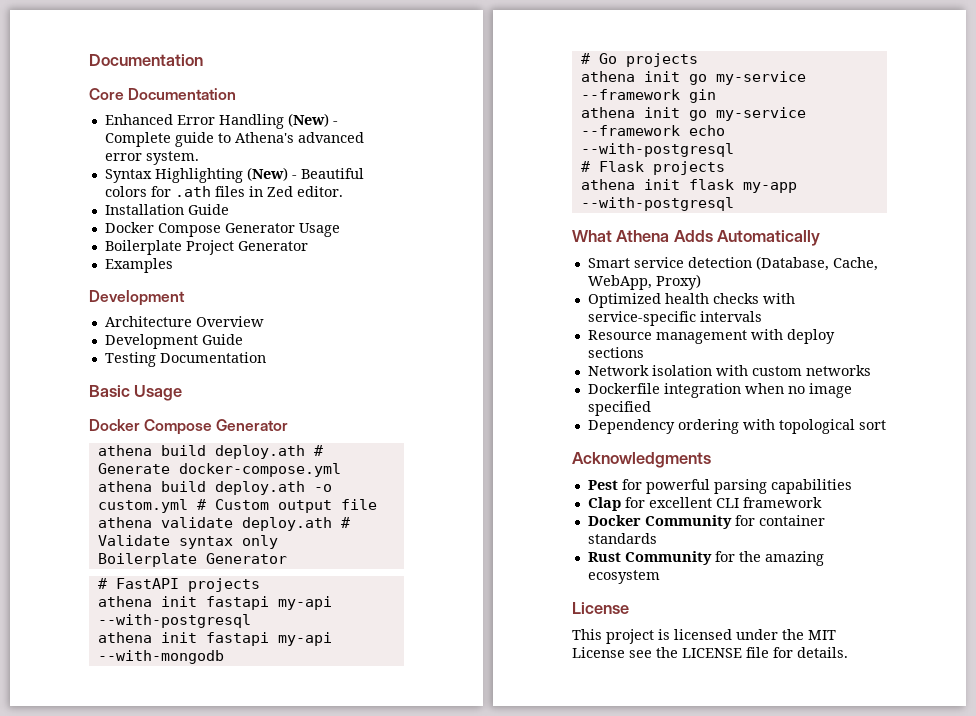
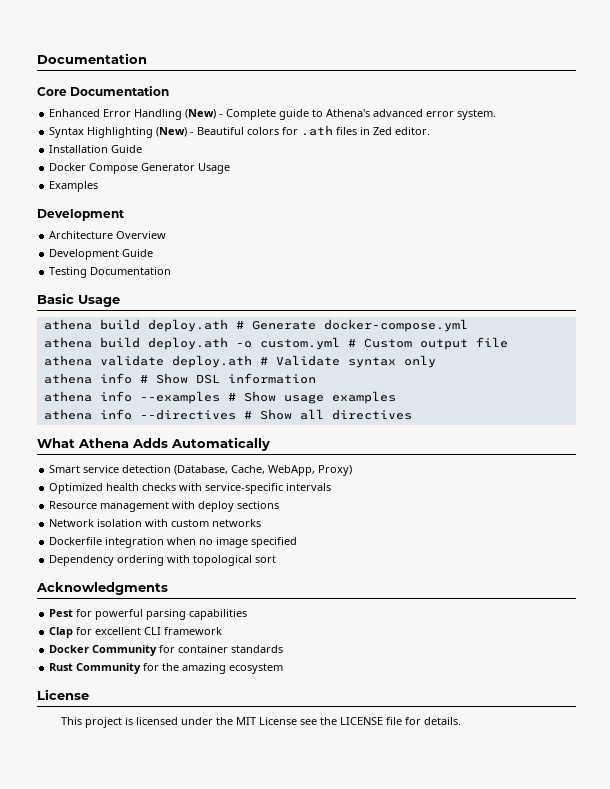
- Boilerplate Project Generator
  Basic Usage
- Docker Compose Generator
- Boilerplate Generator
- # FastAPI projects
- athena init fastapi my-api --with-postgresql
- athena init fastapi my-api --with-mongodb
- # Go projects
- athena init go my-service --framework gin
- athena init go my-service --framework echo --with-postgresql
- # Flask projects
- athena init flask my-app --with-postgresql
+ athena info # Show DSL information
+ athena info --examples # Show usage examples
+ athena info --directives # Show all directives

